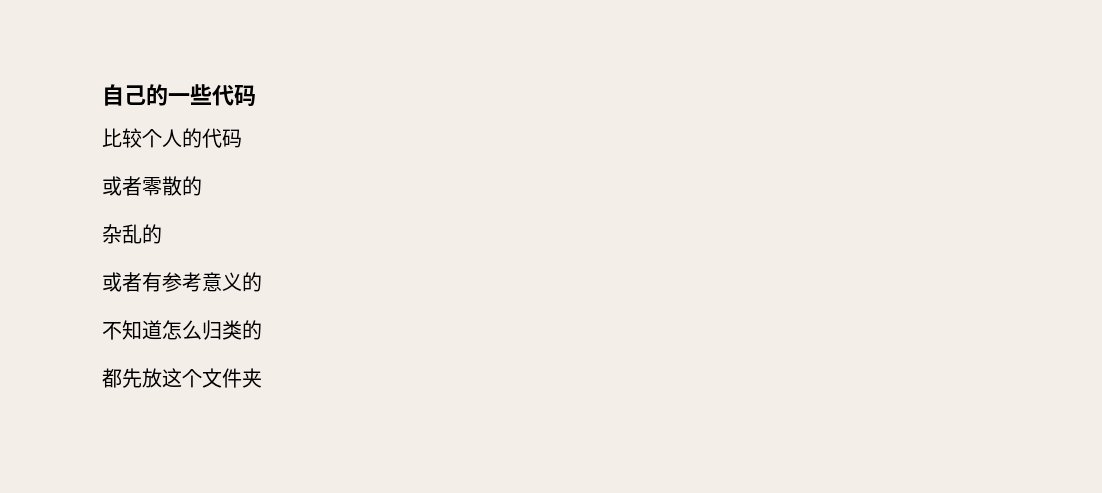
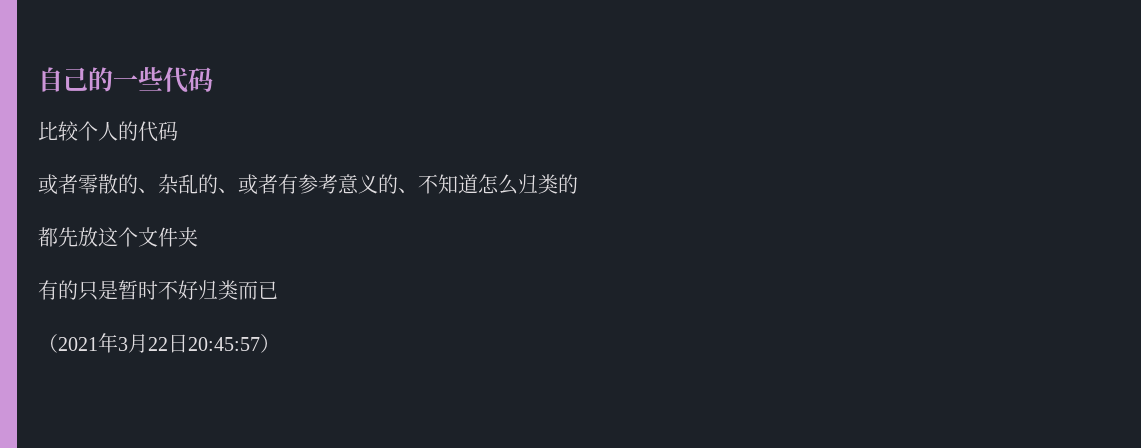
- 或者零散的
- 杂乱的
- 或者有参考意义的
- 不知道怎么归类的
+ 或者零散的、杂乱的、或者有参考意义的、不知道怎么归类的
+ 有的只是暂时不好归类而已
+ （2021年3月22日20:45:57）

